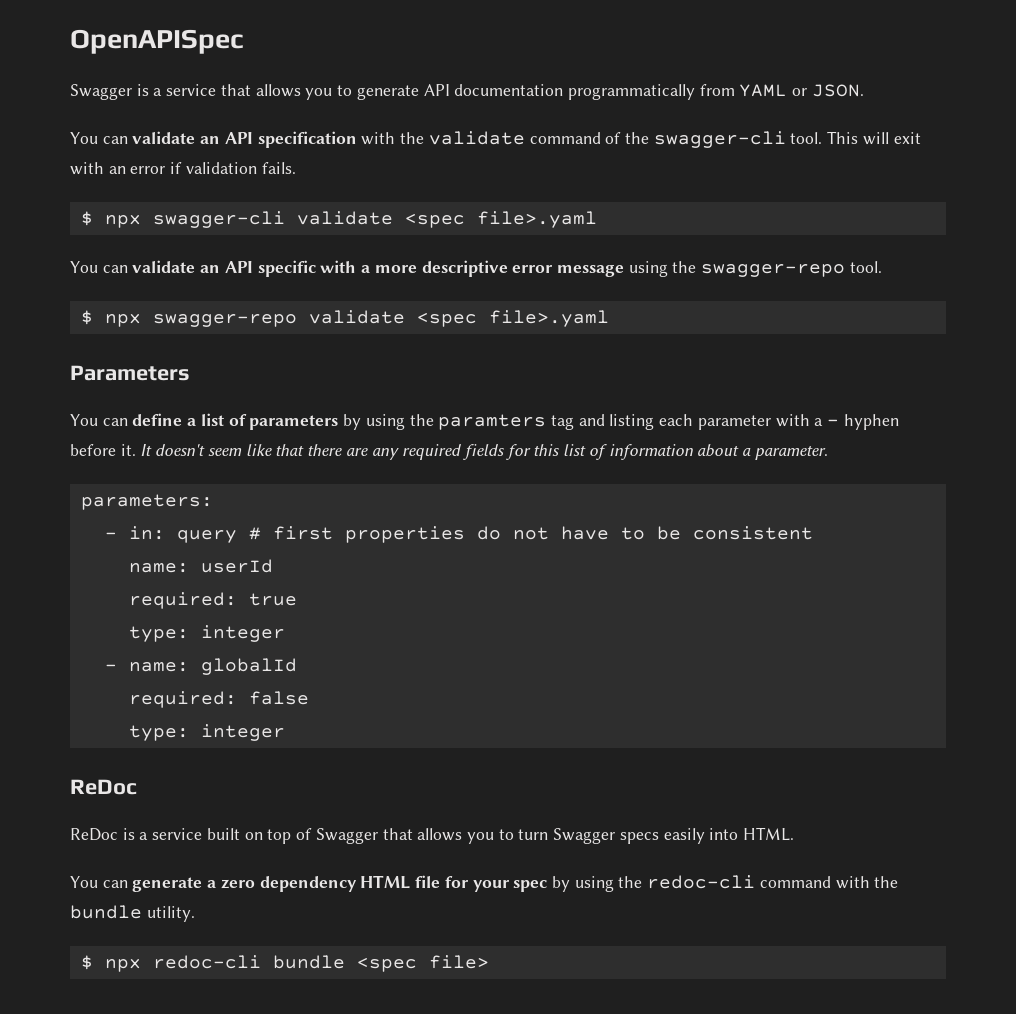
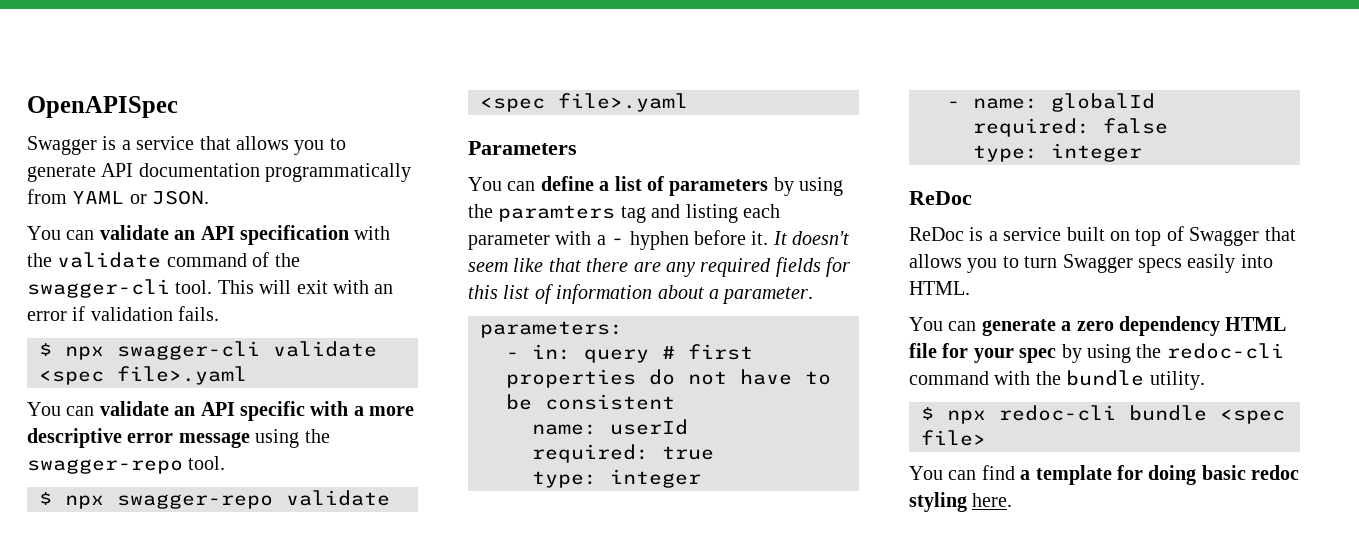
+ You can find a template for doing basic redoc styling here.

